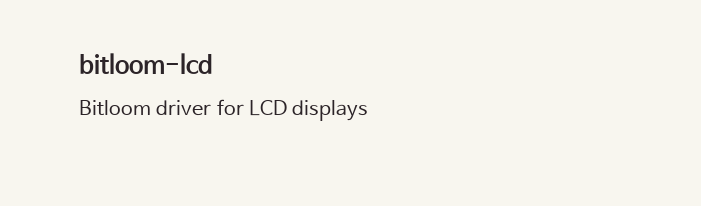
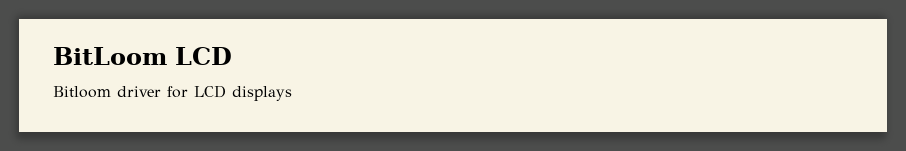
- bitloom-lcd
+ BitLoom LCD

